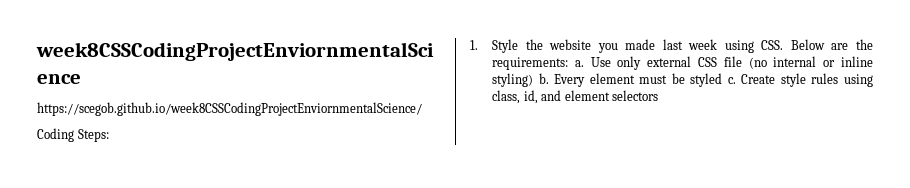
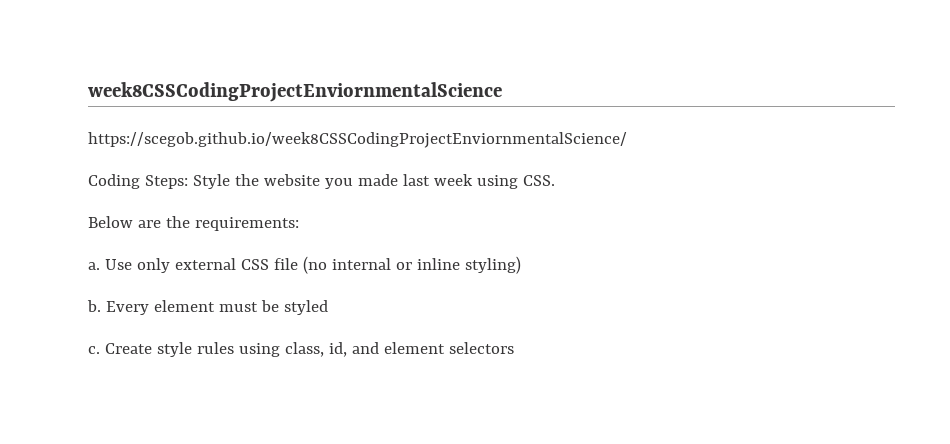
- Coding Steps:
- 1. Style the website you made last week using CSS. Below are the requirements: a.
+ Coding Steps: Style the website you made last week using CSS.
+ Below are the requirements:
+ a.
- Use only external CSS file (no internal or inline styling) b.
+ Use only external CSS file (no internal or inline styling)
+ b.
- Every element must be styled c.
+ Every element must be styled
+ c.

